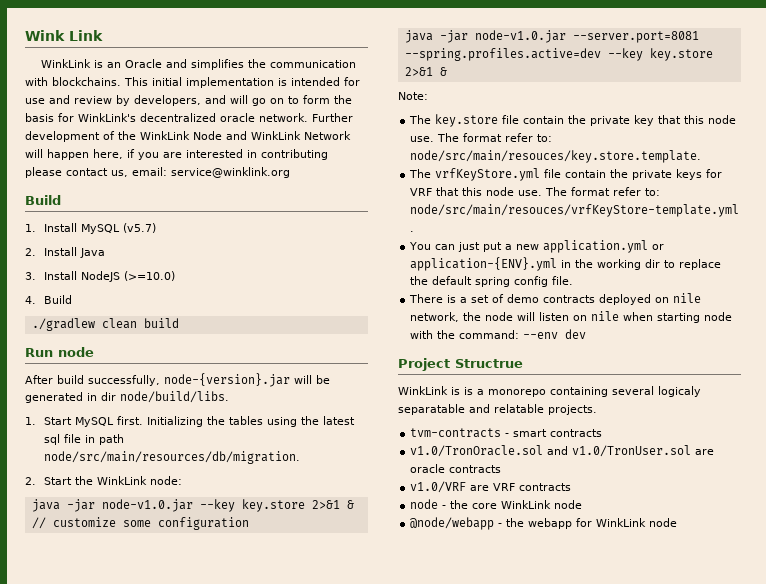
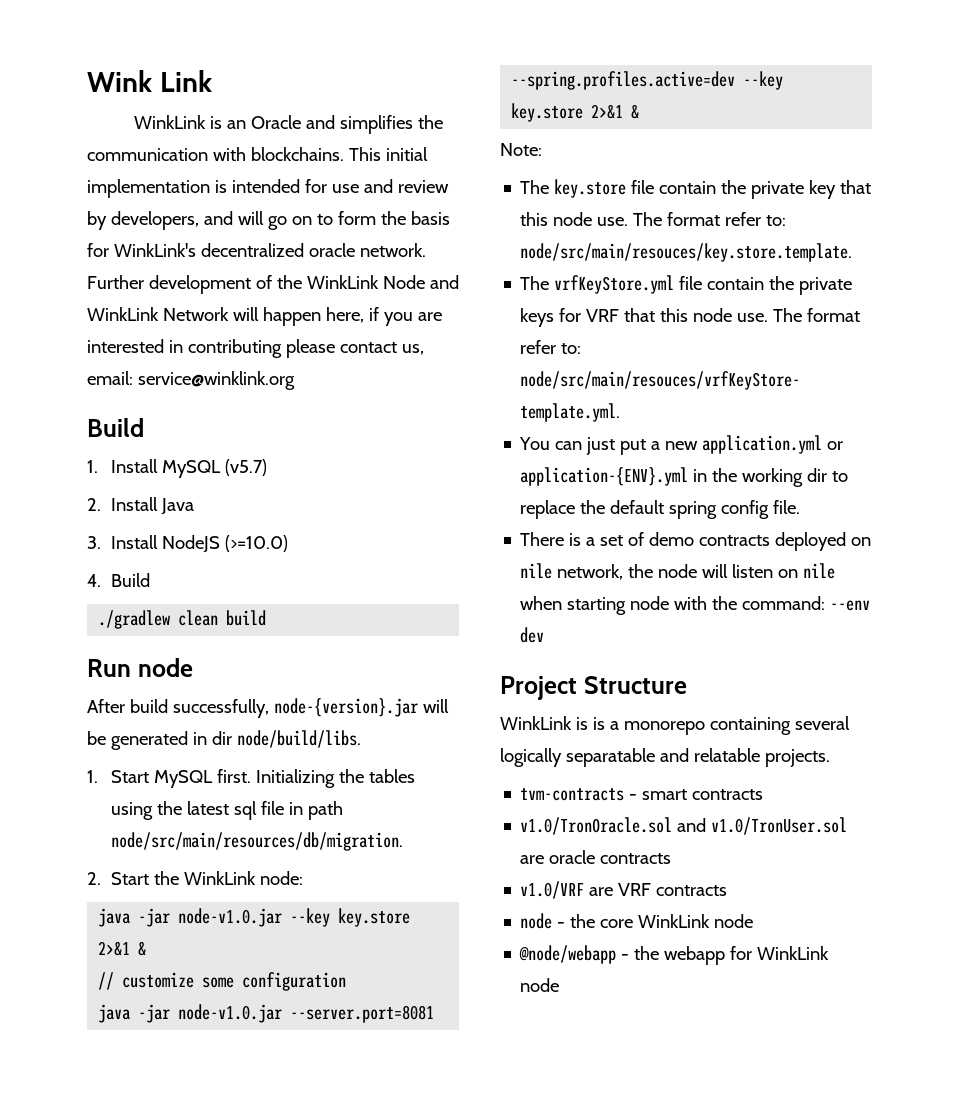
- Project Structrue
+ Project Structure
- WinkLink is is a monorepo containing several logicaly separatable and relatable projects.
+ WinkLink is is a monorepo containing several logically separatable and relatable projects.

